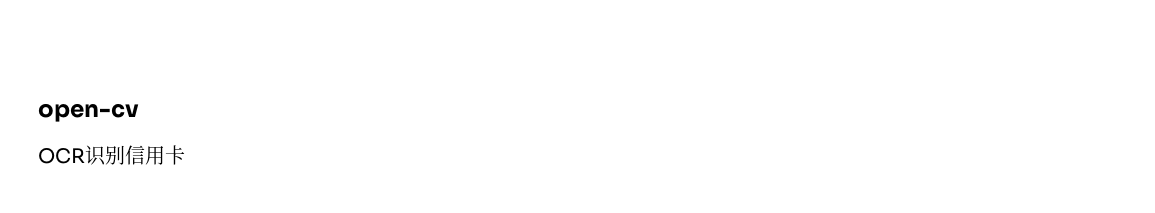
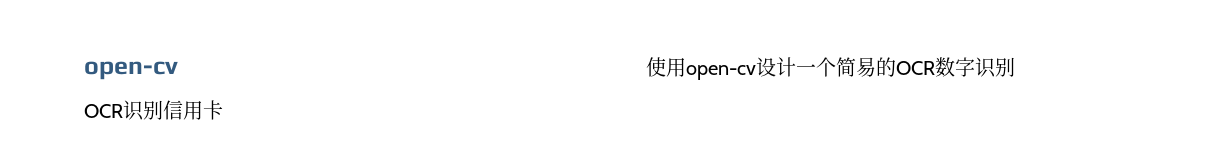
+ 使用open-cv设计一个简易的OCR数字识别

